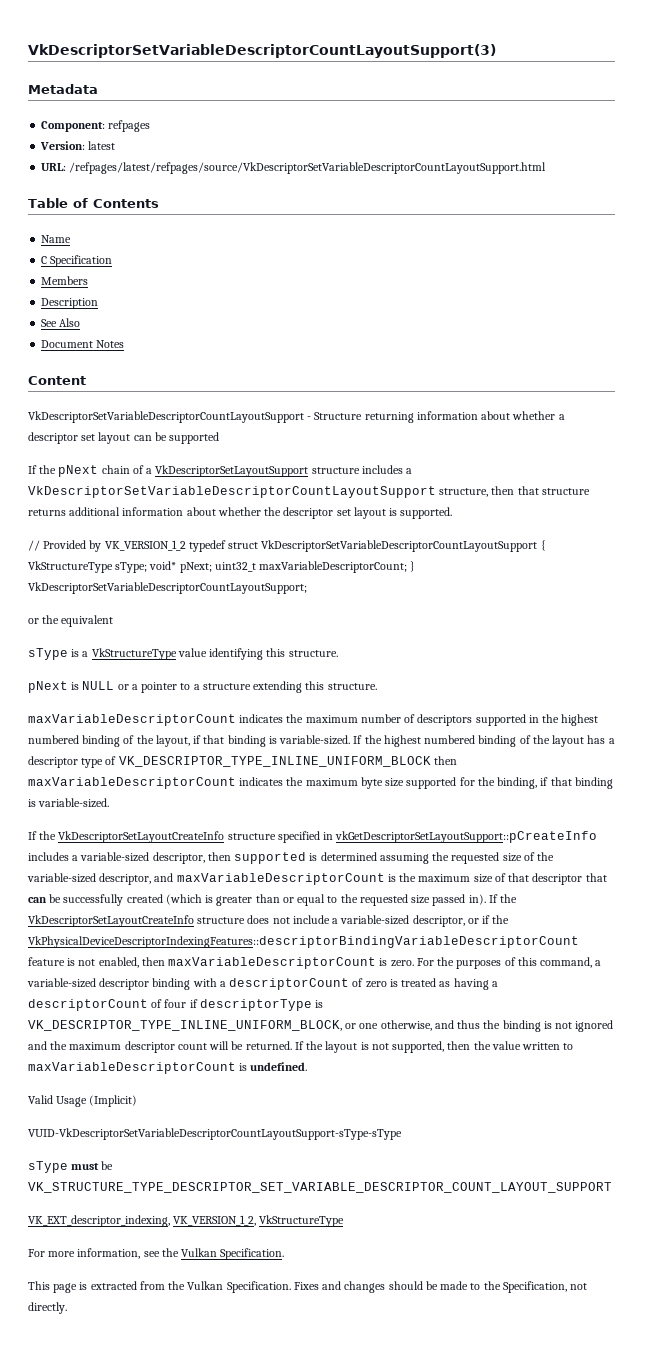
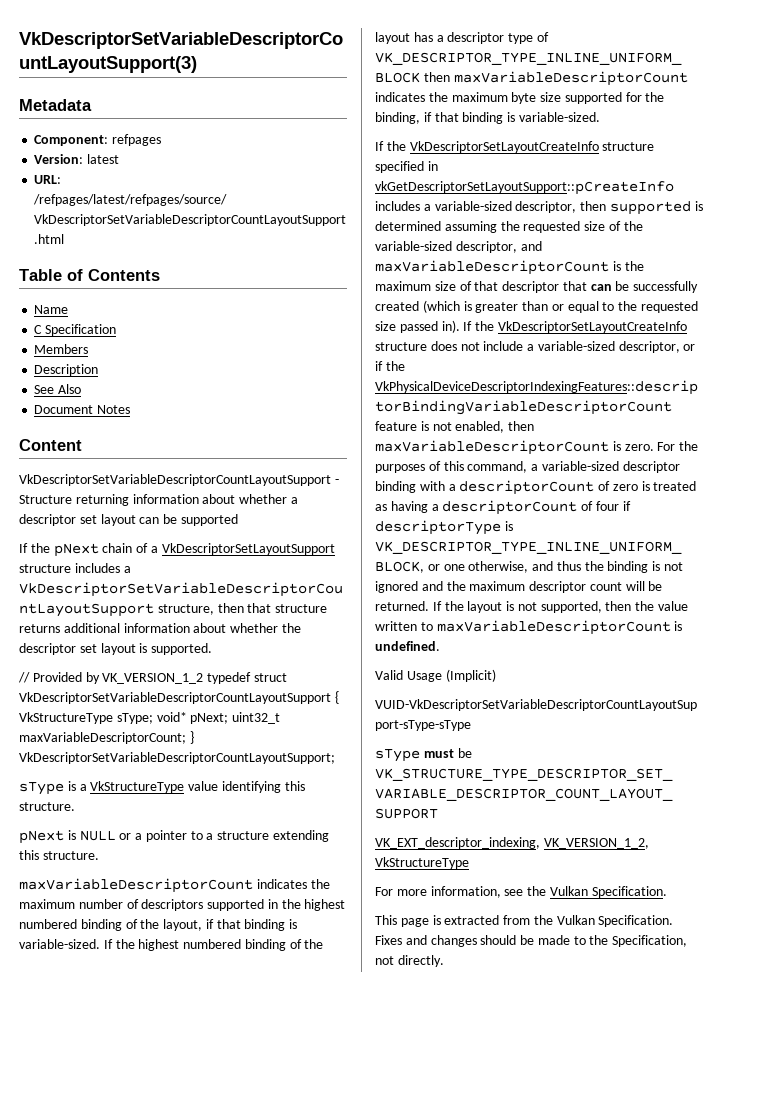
- or the equivalent

